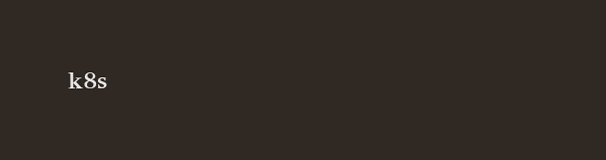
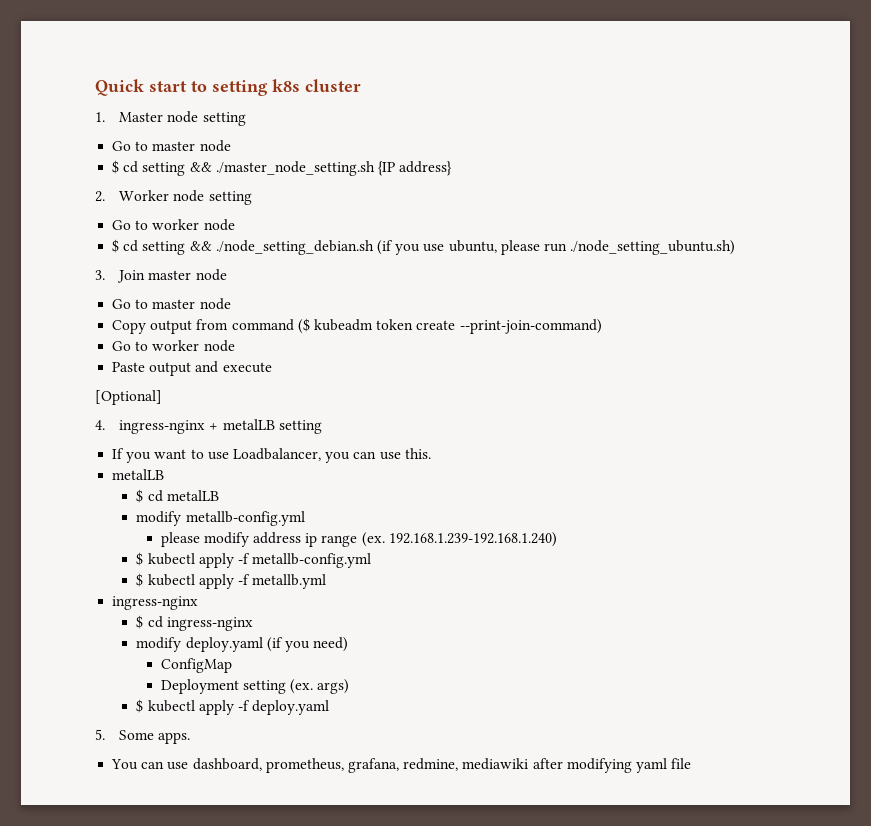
- k8s
+ Quick start to setting k8s cluster
+ 1. Master node setting
+ Go to master node
+ $ cd setting && ./master_node_setting.sh {IP address}
+ 2. Worker node setting
+ Go to worker node
+ $ cd setting && ./node_setting_debian.sh (if you use ubuntu, please run ./node_setting_ubuntu.sh)
+ 3. Join master node
+ Go to master node
+ Copy output from command ($ kubeadm token create --print-join-command)
+ Go to worker node
+ Paste output and execute
+ [Optional]
+ 4. ingress-nginx + metalLB setting
+ If you want to use Loadbalancer, you can use this.
+ metalLB
+ $ cd metalLB
+ modify metallb-config.yml
+ please modify address ip range (ex. 192.168.1.239-192.168.1.240)
+ $ kubectl apply -f metallb-config.yml
+ $ kubectl apply -f metallb.yml
+ ingress-nginx
+ $ cd ingress-nginx
+ modify deploy.yaml (if you need)
+ ConfigMap
+ Deployment setting (ex. args)
+ $ kubectl apply -f deploy.yaml
+ 5. Some apps.
+ You can use dashboard, prometheus, grafana, redmine, mediawiki after modifying yaml file

